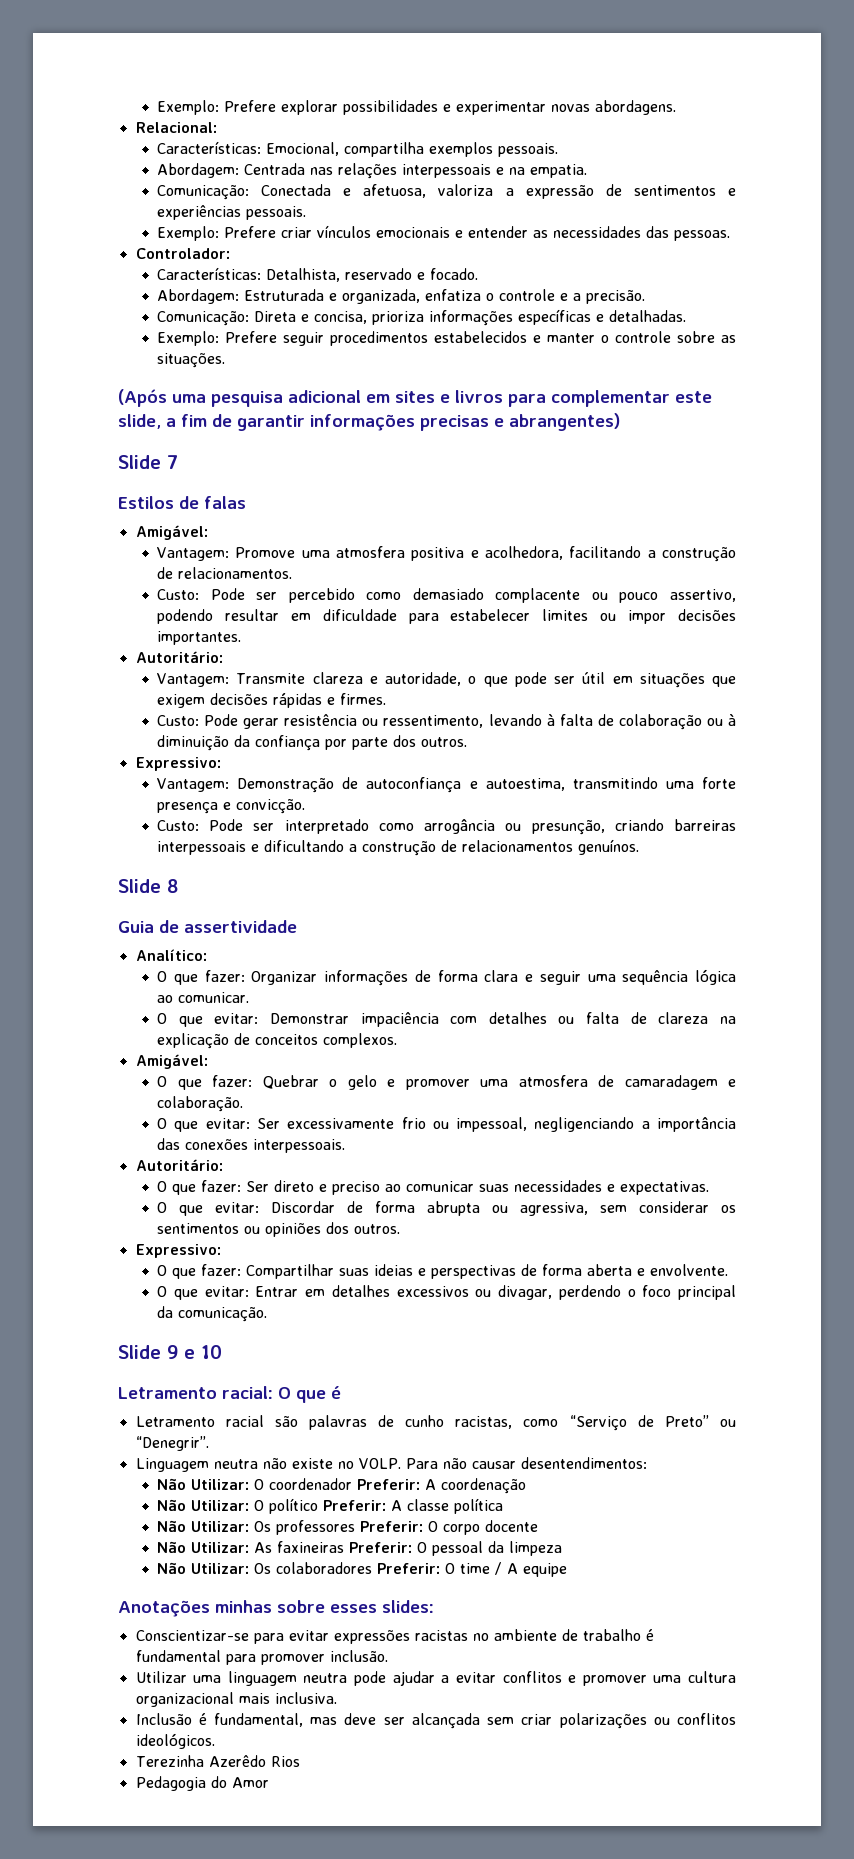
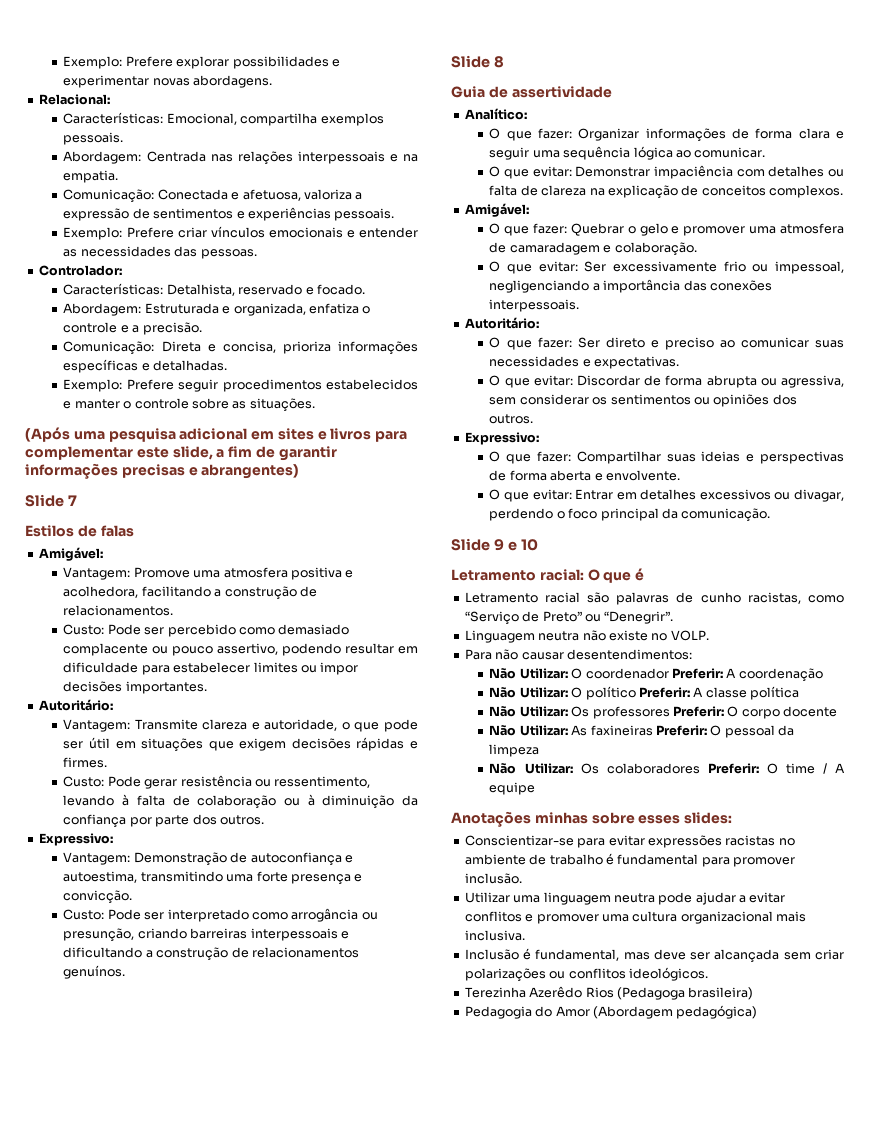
- Linguagem neutra não existe no VOLP. Para não causar desentendimentos:
+ Linguagem neutra não existe no VOLP.
+ Para não causar desentendimentos:
- Terezinha Azerêdo Rios
+ Terezinha Azerêdo Rios (Pedagoga brasileira)
- Pedagogia do Amor
+ Pedagogia do Amor (Abordagem pedagógica)

